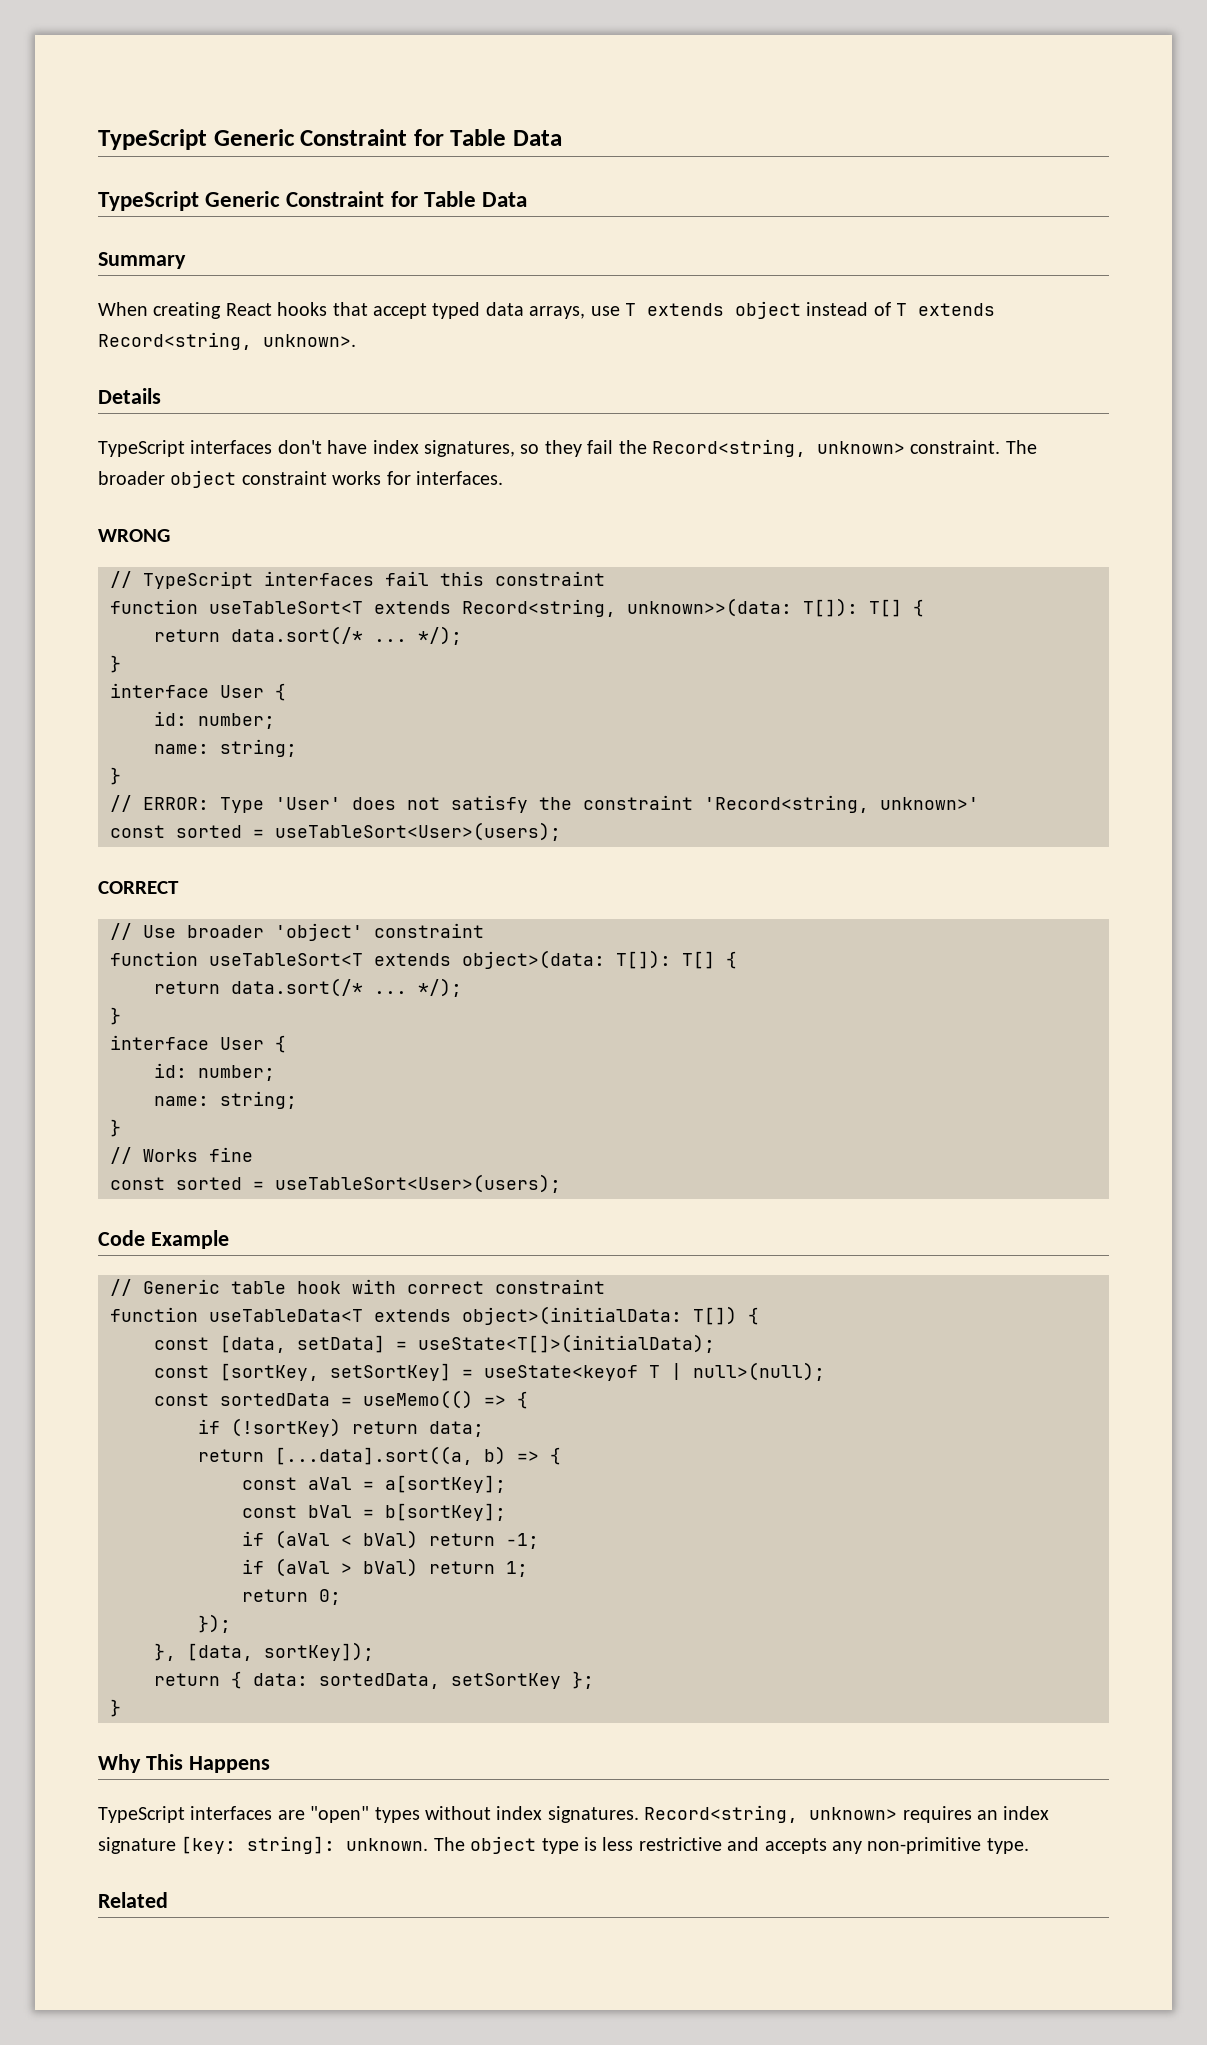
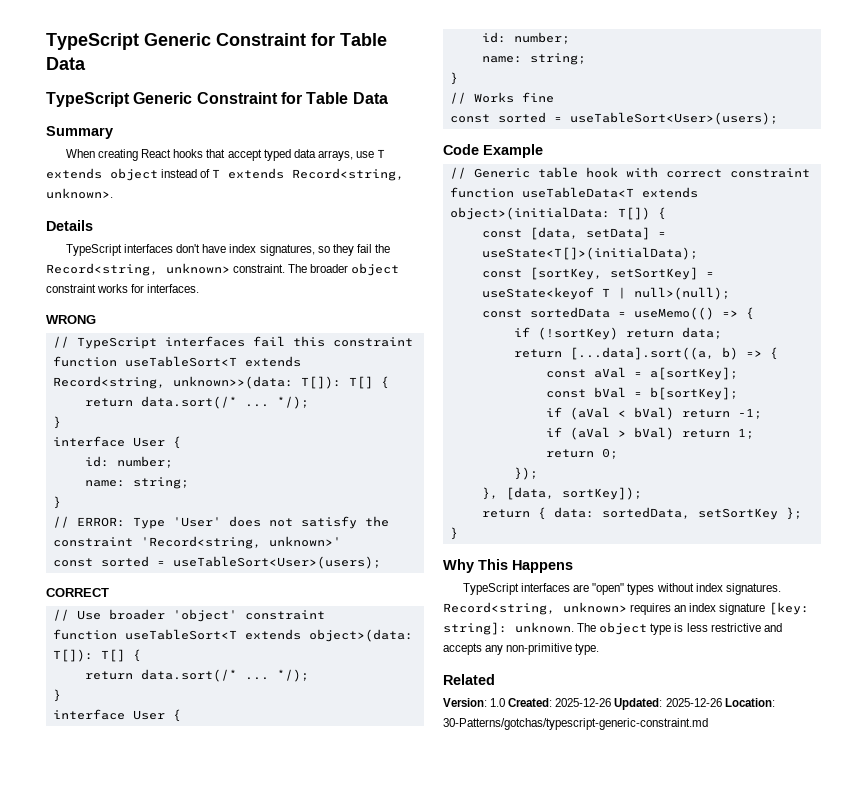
+ Version: 1.0 Created: 2025-12-26 Updated: 2025-12-26 Location: 30-Patterns/gotchas/typescript-generic-constraint.md

